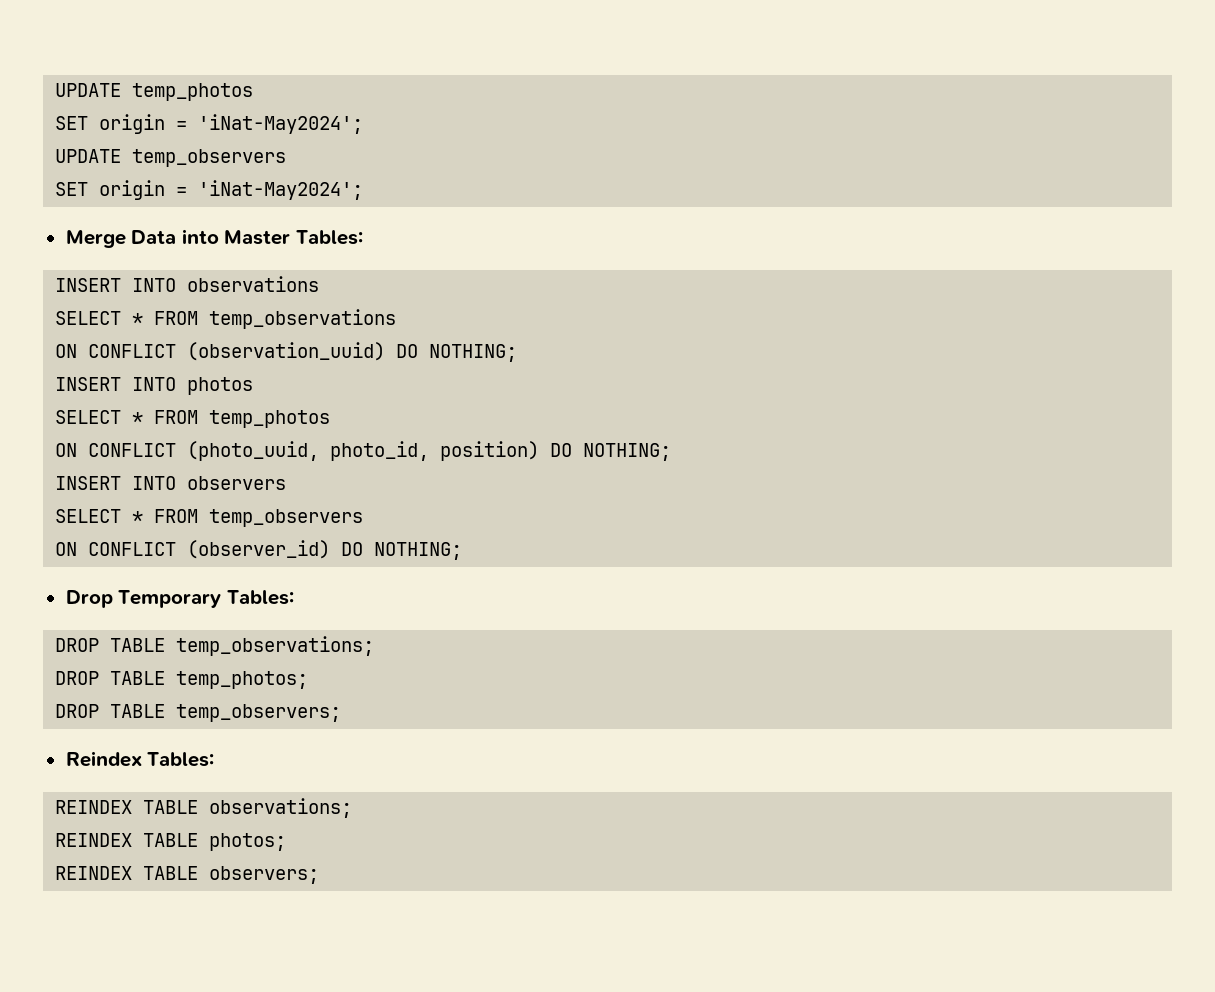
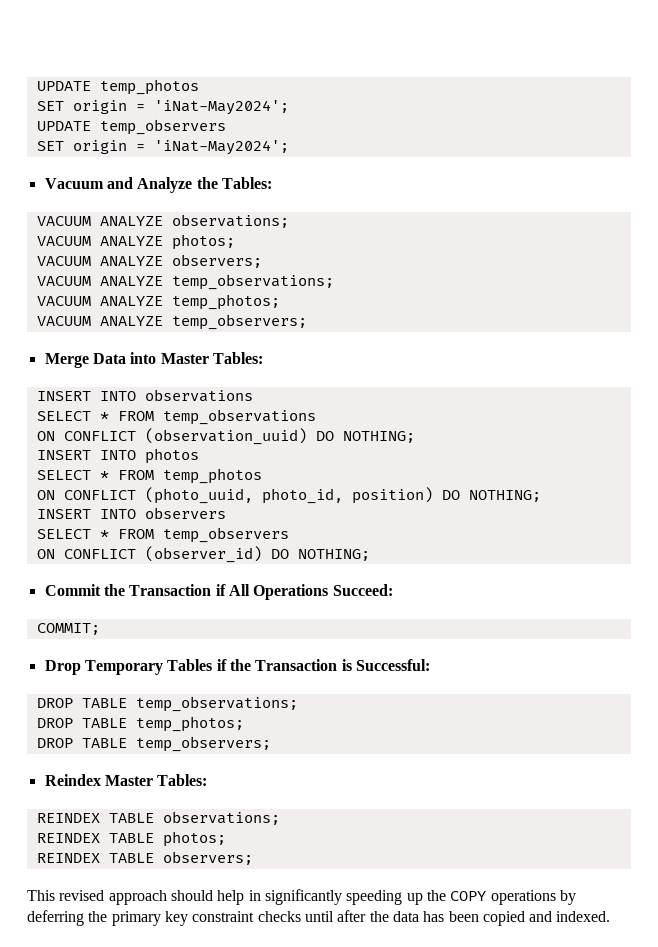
+ Vacuum and Analyze the Tables:
+ VACUUM ANALYZE observations;
+ VACUUM ANALYZE photos;
+ VACUUM ANALYZE observers;
+ VACUUM ANALYZE temp_observations;
+ VACUUM ANALYZE temp_photos;
+ VACUUM ANALYZE temp_observers;
- Drop Temporary Tables:
+ Commit the Transaction if All Operations Succeed:
+ COMMIT;
+ Drop Temporary Tables if the Transaction is Successful:
- Reindex Tables:
+ Reindex Master Tables:
+ This revised approach should help in significantly speeding up the COPY operations by deferring the primary key constraint checks until after the data has been copied and indexed.

